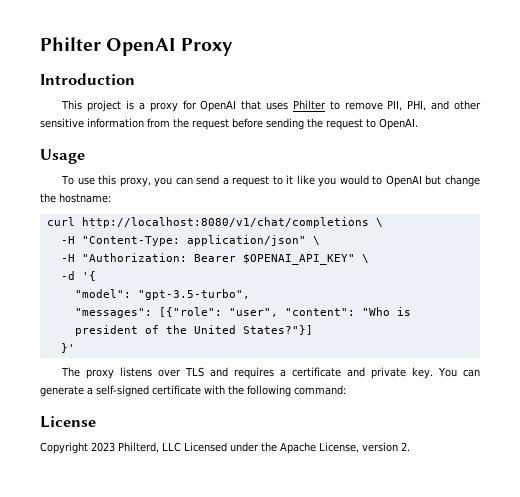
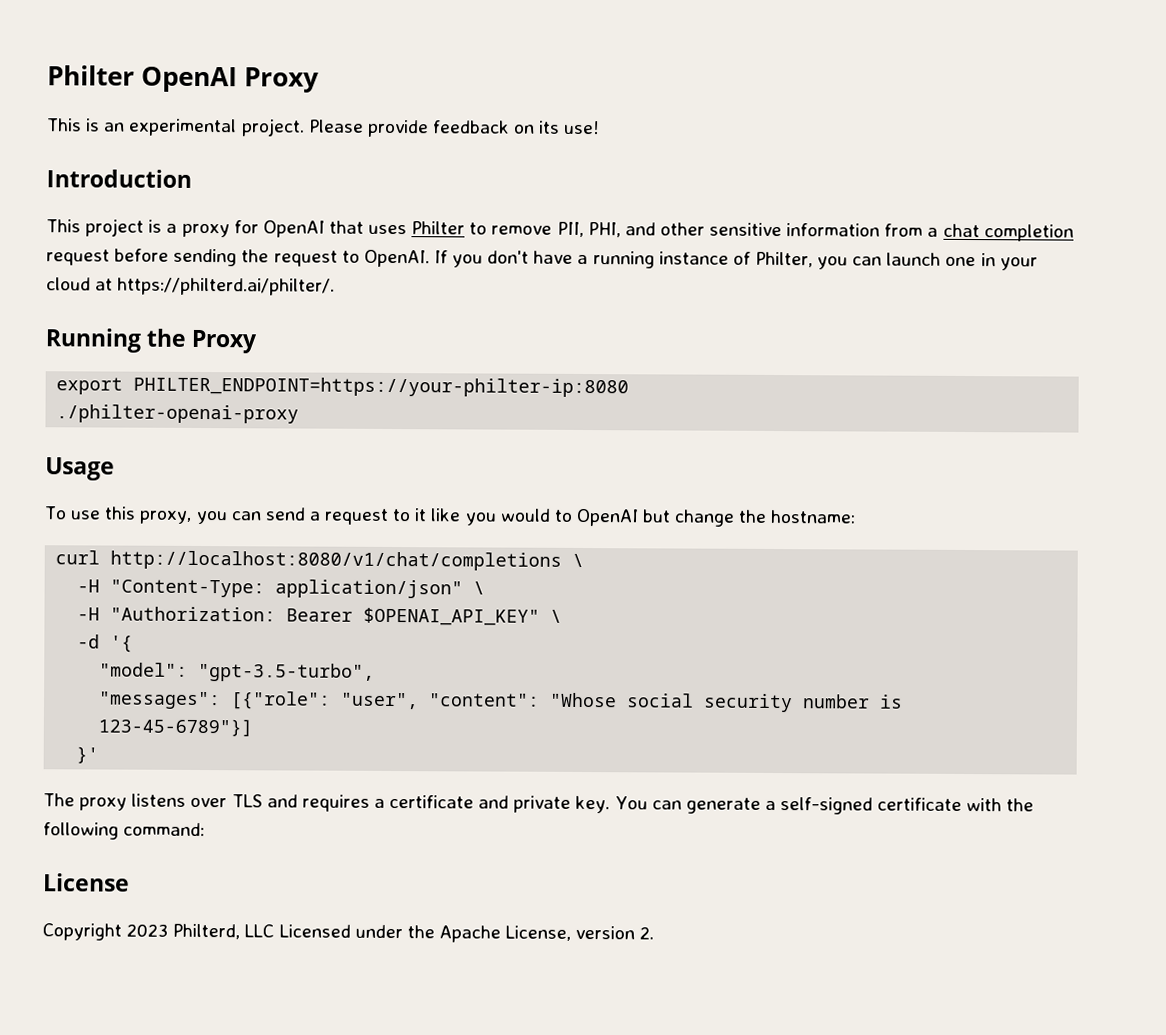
+ This is an experimental project. Please provide feedback on its use!
- This project is a proxy for OpenAI that uses Philter to remove PII, PHI, and other sensitive information from the request before sending the request to OpenAI.
+ This project is a proxy for OpenAI that uses Philter to remove PII, PHI, and other sensitive information from a chat completion request before sending the request to OpenAI. If you don't have a running instance of Philter, you can launch one in your cloud at https://philterd.ai/philter/.
+ Running the Proxy
+ export PHILTER_ENDPOINT=https://your-philter-ip:8080
+ ./philter-openai-proxy
- "messages": [{"role": "user", "content": "Who is president of the United States?"}]
+ "messages": [{"role": "user", "content": "Whose social security number is 123-45-6789"}]

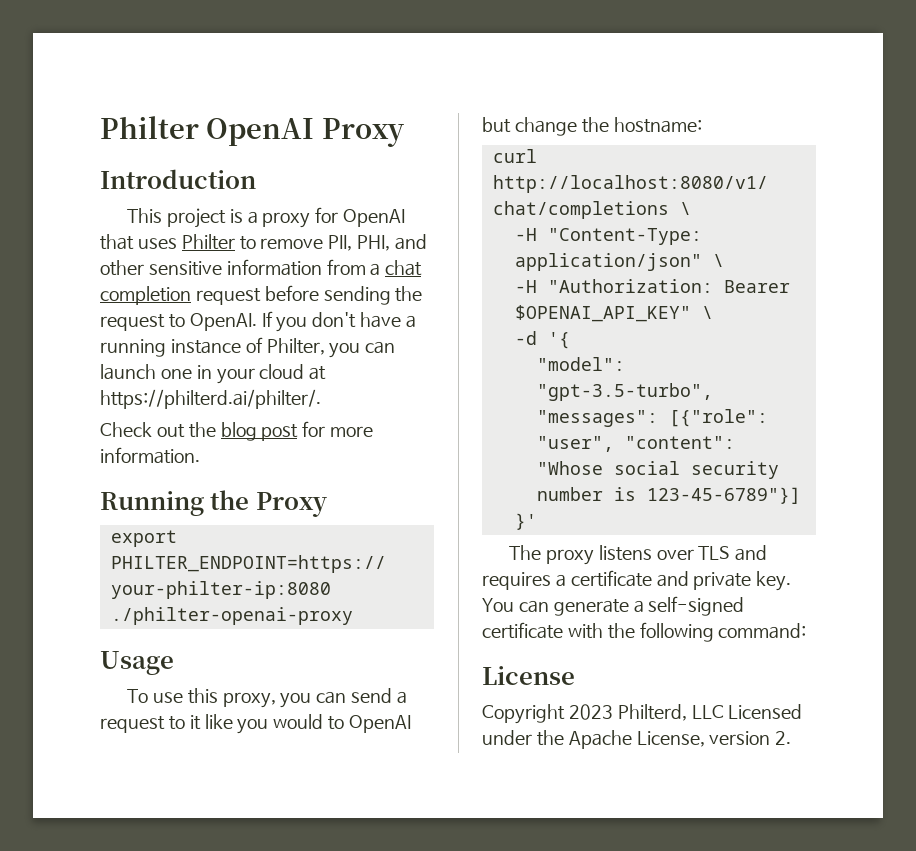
- This is an experimental project. Please provide feedback on its use!
+ Check out the blog post for more information.

